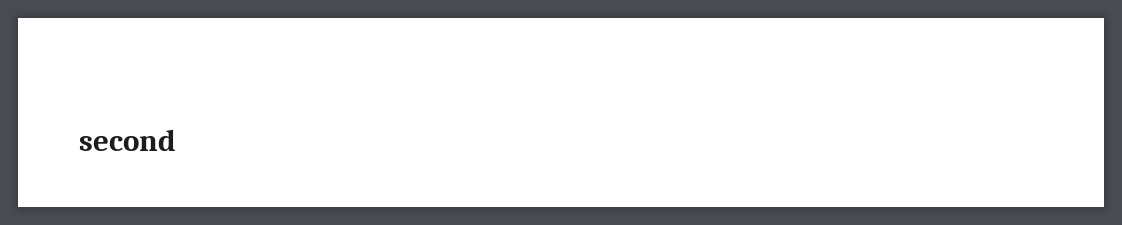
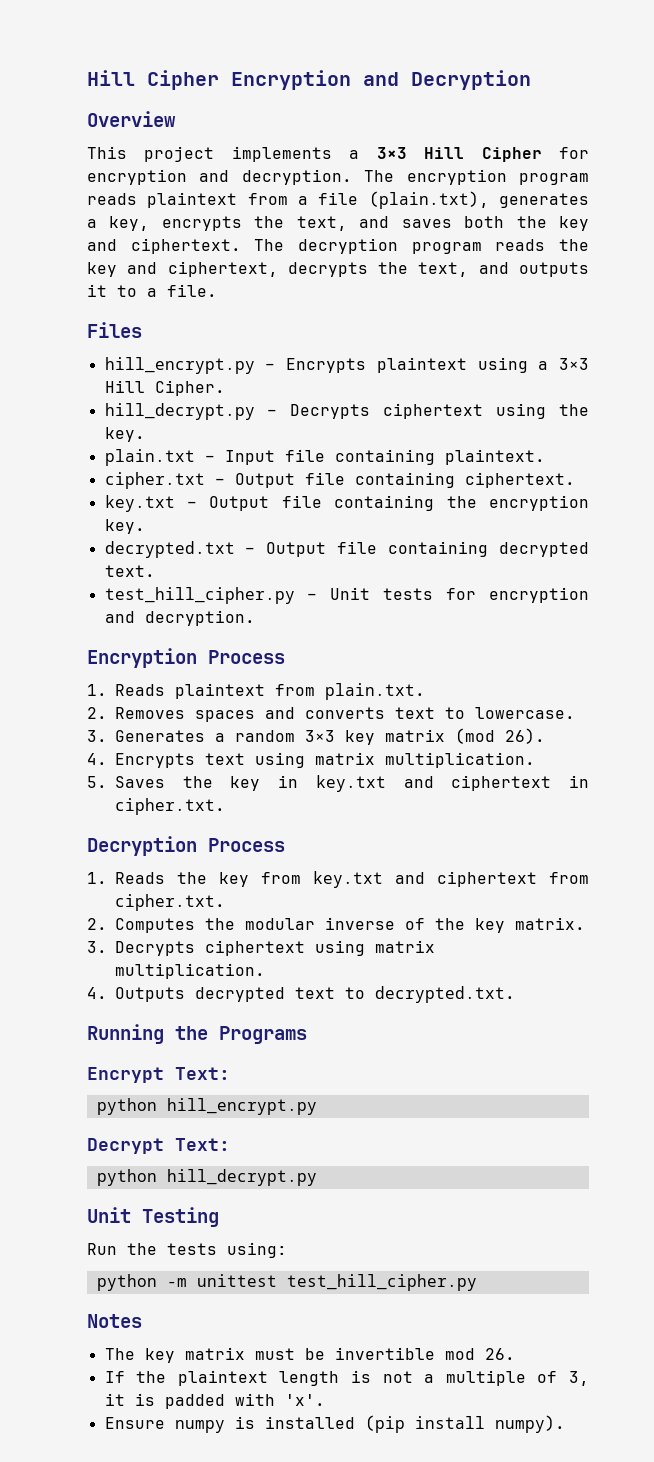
- second
+ Hill Cipher Encryption and Decryption
+ Overview
+ This project implements a 3×3 Hill Cipher for encryption and decryption. The encryption program reads plaintext from a file (plain.txt), generates a key, encrypts the text, and saves both the key and ciphertext. The decryption program reads the key and ciphertext, decrypts the text, and outputs it to a file.
+ Files
+ hill_encrypt.py – Encrypts plaintext using a 3×3 Hill Cipher.
+ hill_decrypt.py – Decrypts ciphertext using the key.
+ plain.txt – Input file containing plaintext.
+ cipher.txt – Output file containing ciphertext.
+ key.txt – Output file containing the encryption key.
+ decrypted.txt – Output file containing decrypted text.
+ test_hill_cipher.py – Unit tests for encryption and decryption.
+ Encryption Process
+ 1. Reads plaintext from plain.txt.
+ 2. Removes spaces and converts text to lowercase.
+ 3. Generates a random 3×3 key matrix (mod 26).
+ 4. Encrypts text using matrix multiplication.
+ 5. Saves the key in key.txt and ciphertext in cipher.txt.
+ Decryption Process
+ 1. Reads the key from key.txt and ciphertext from cipher.txt.
+ 2. Computes the modular inverse of the key matrix.
+ 3. Decrypts ciphertext using matrix multiplication.
+ 4. Outputs decrypted text to decrypted.txt.
+ Running the Programs
+ Encrypt Text:
+ python hill_encrypt.py
+ Decrypt Text:
+ python hill_decrypt.py
+ Unit Testing
+ Run the tests using:
+ python -m unittest test_hill_cipher.py
+ Notes
+ The key matrix must be invertible mod 26.
+ If the plaintext length is not a multiple of 3, it is padded with 'x'.
+ Ensure numpy is installed (pip install numpy).

